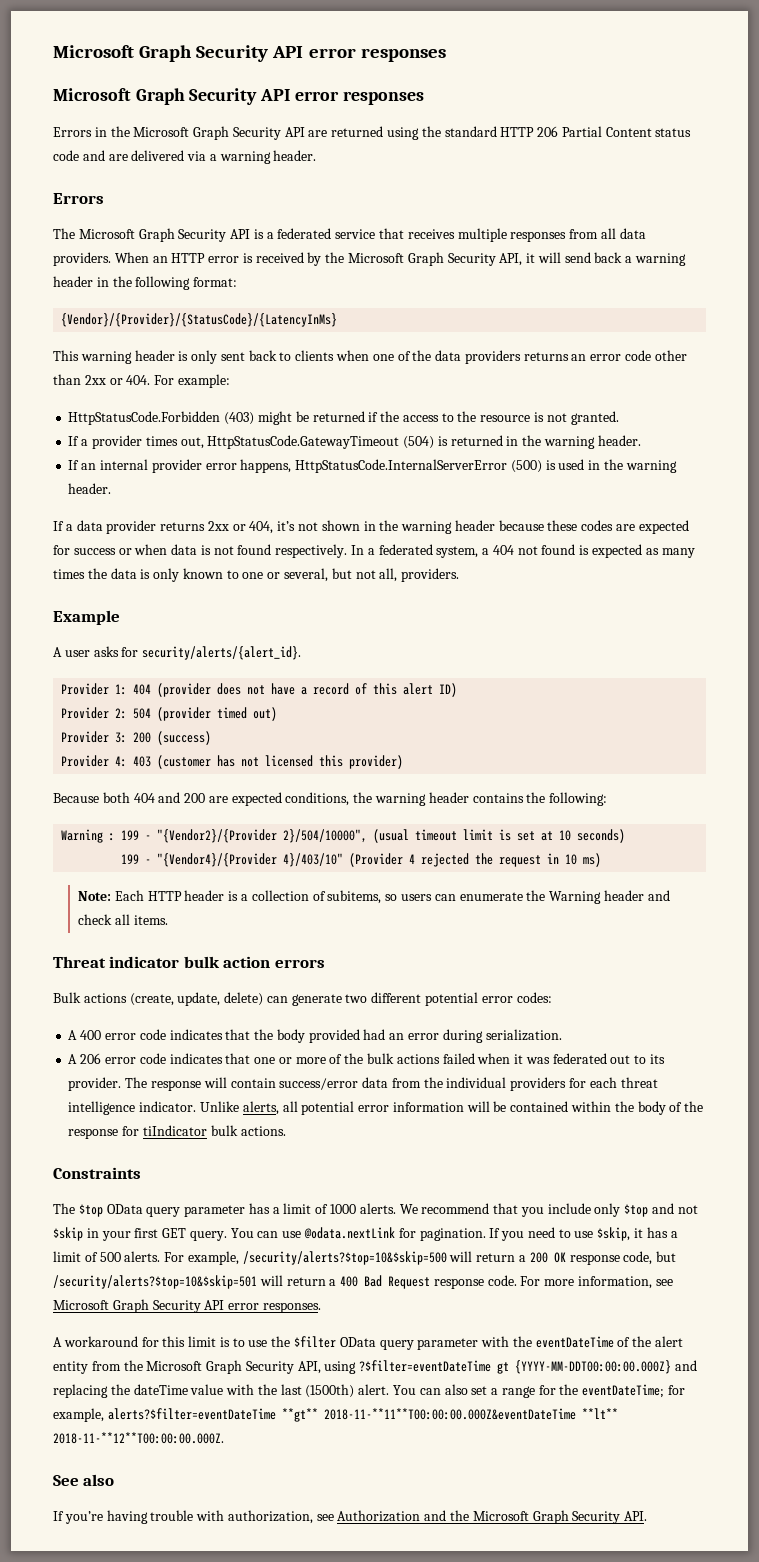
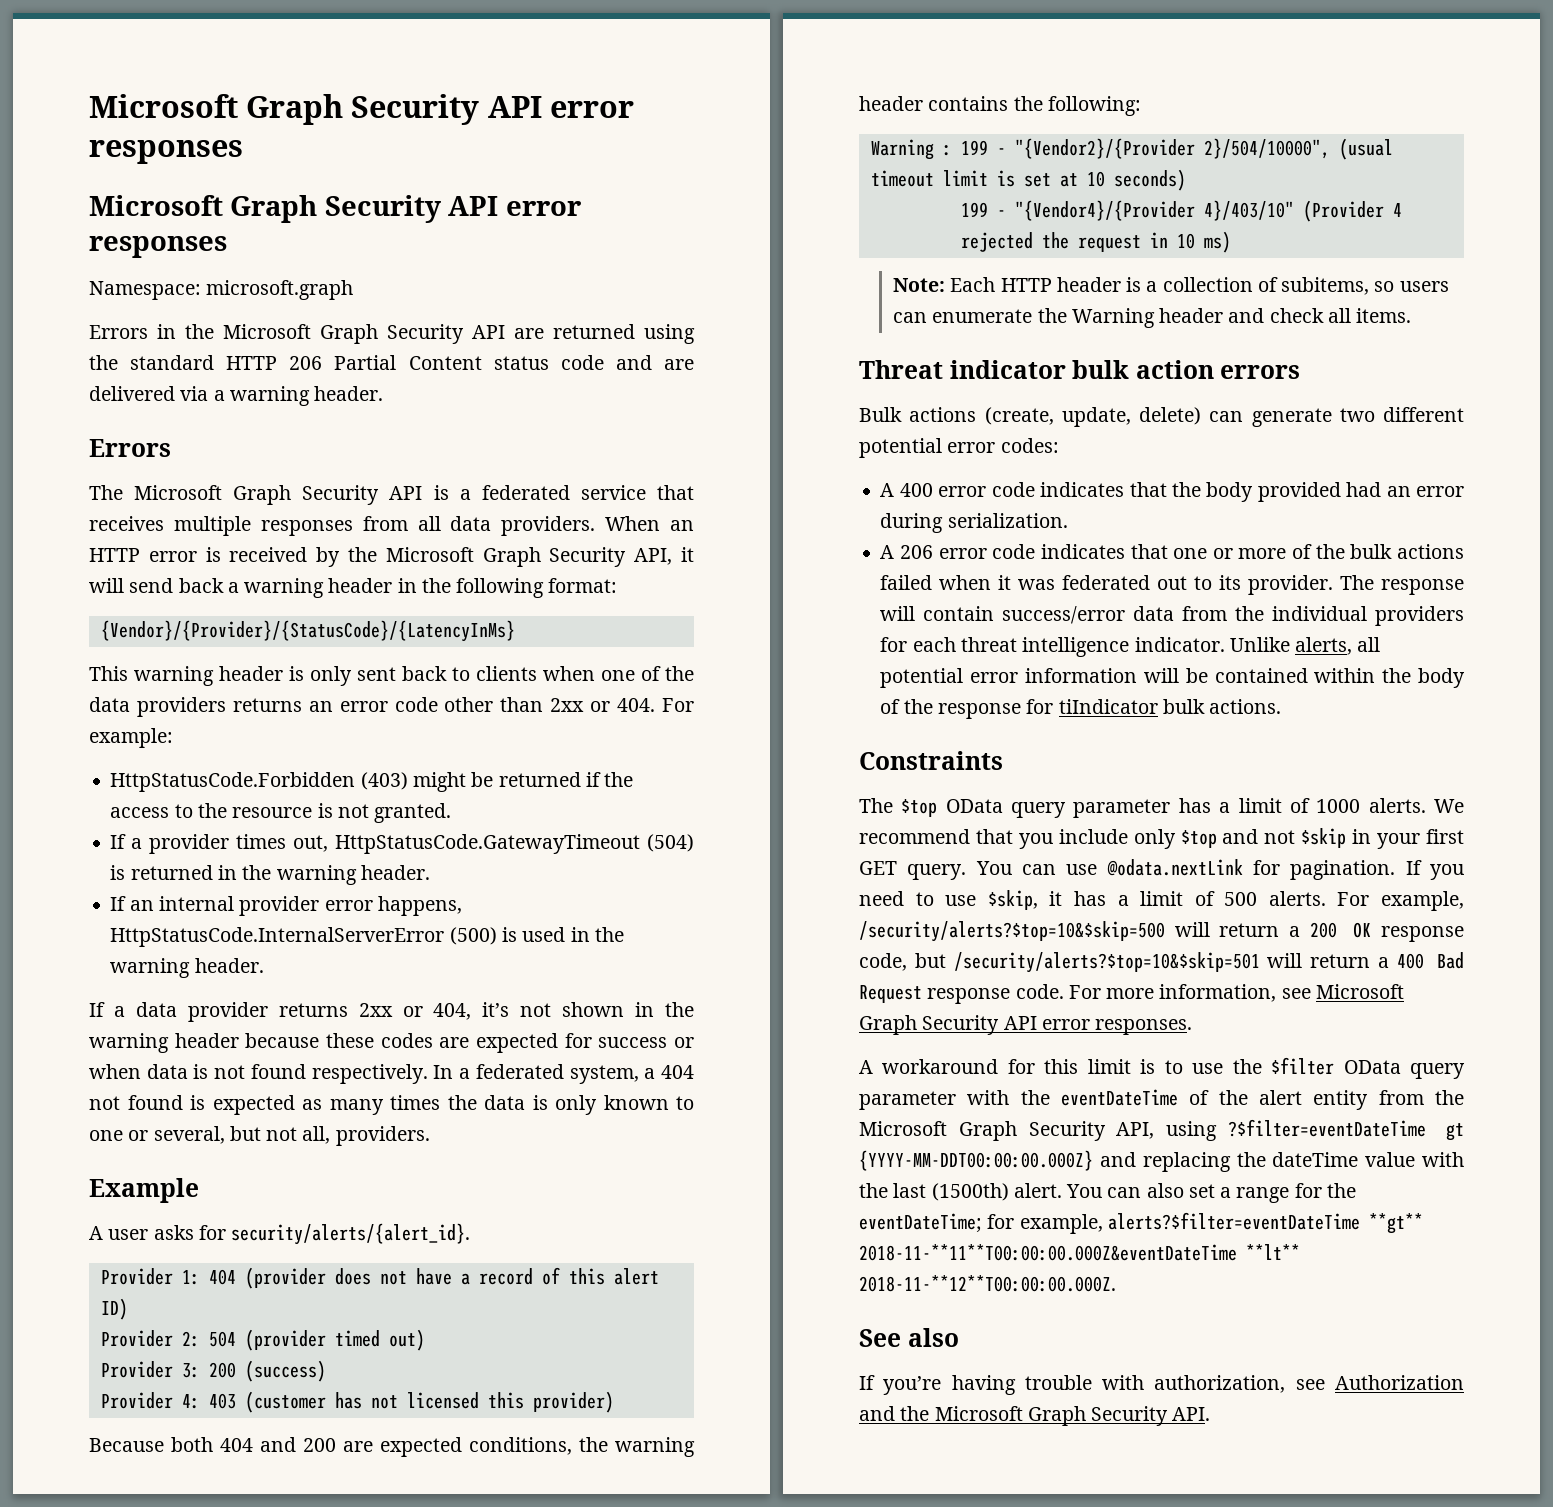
+ Namespace: microsoft.graph

